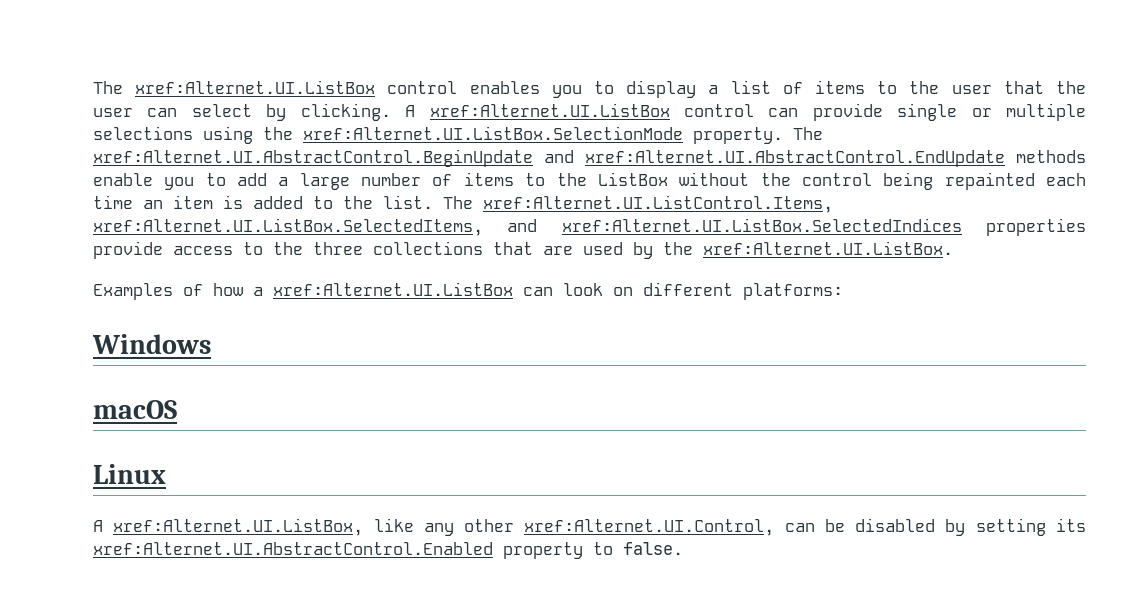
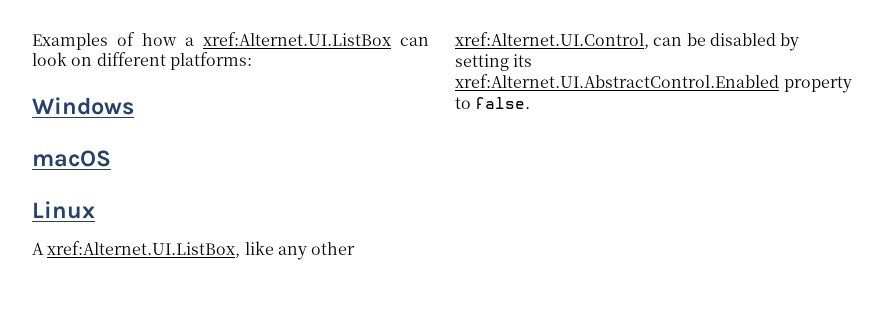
- The xref:Alternet.UI.ListBox control enables you to display a list of items to the user that the user can select by clicking. A xref:Alternet.UI.ListBox control can provide single or multiple selections using the xref:Alternet.UI.ListBox.SelectionMode property. The xref:Alternet.UI.AbstractControl.BeginUpdate and xref:Alternet.UI.AbstractControl.EndUpdate methods enable you to add a large number of items to the ListBox without the control being repainted each time an item is added to the list. The xref:Alternet.UI.ListControl.Items, xref:Alternet.UI.ListBox.SelectedItems, and xref:Alternet.UI.ListBox.SelectedIndices properties provide access to the three collections that are used by the xref:Alternet.UI.ListBox.

